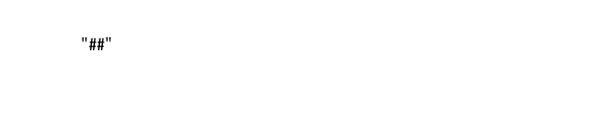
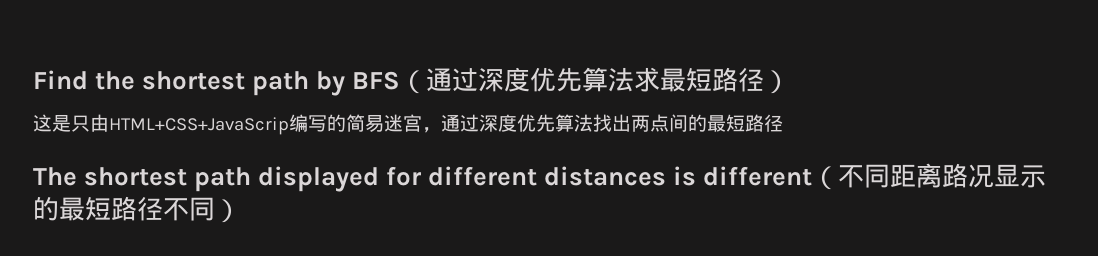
- "##"
+ Find the shortest path by BFS（通过深度优先算法求最短路径）
+ 这是只由HTML+CSS+JavaScrip编写的简易迷宫，通过深度优先算法找出两点间的最短路径
+ The shortest path displayed for different distances is different（不同距离路况显示的最短路径不同）

